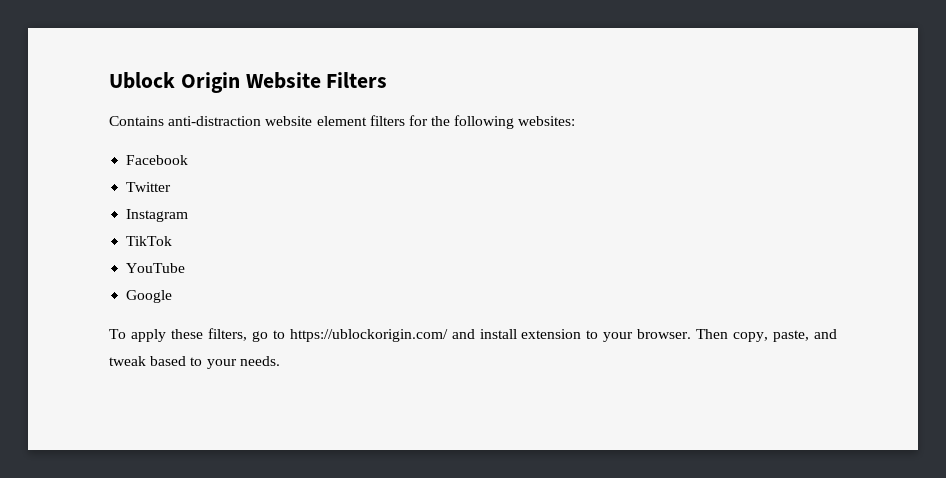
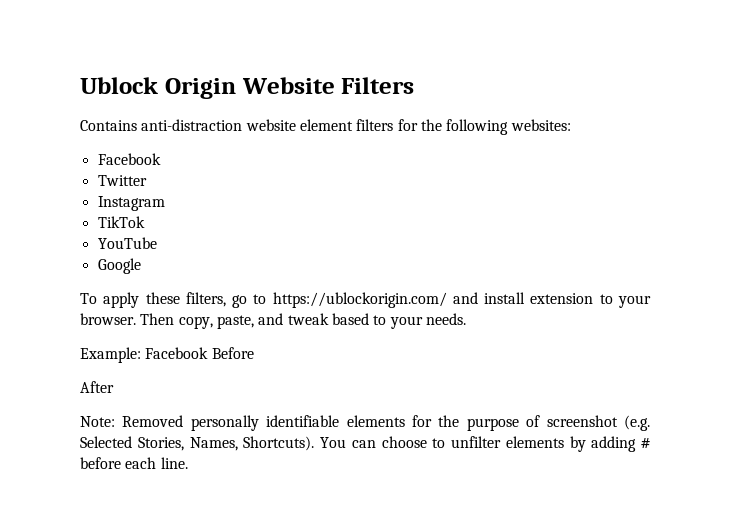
+ Example: Facebook Before
+ After
+ Note: Removed personally identifiable elements for the purpose of screenshot (e.g. Selected Stories, Names, Shortcuts). You can choose to unfilter elements by adding # before each line.

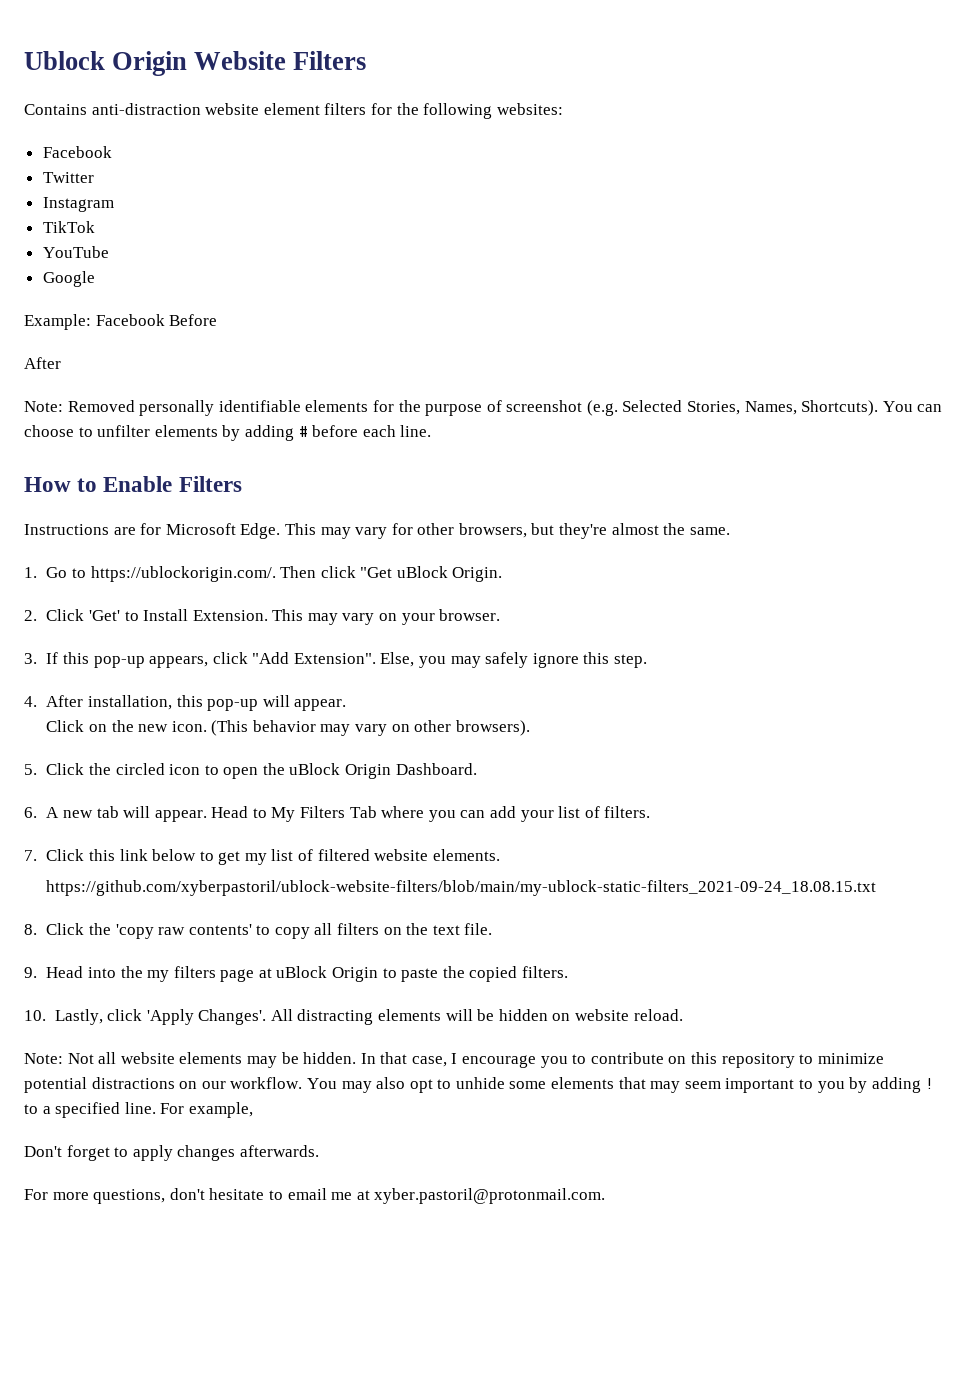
- To apply these filters, go to https://ublockorigin.com/ and install extension to your browser. Then copy, paste, and tweak based to your needs.
+ How to Enable Filters
+ Instructions are for Microsoft Edge. This may vary for other browsers, but they're almost the same.
+ 1. Go to https://ublockorigin.com/. Then click "Get uBlock Origin.
+ 2. Click 'Get' to Install Extension. This may vary on your browser.
+ 3. If this pop-up appears, click "Add Extension". Else, you may safely ignore this step.
+ 4. After installation, this pop-up will appear.
+ Click on the new icon. (This behavior may vary on other browsers).
+ 5. Click the circled icon to open the uBlock Origin Dashboard.
+ 6. A new tab will appear. Head to My Filters Tab where you can add your list of filters.
+ 7. Click this link below to get my list of filtered website elements.
+ https://github.com/xyberpastoril/ublock-website-filters/blob/main/my-ublock-static-filters_2021-09-24_18.08.15.txt
+ 8. Click the 'copy raw contents' to copy all filters on the text file.
+ 9. Head into the my filters page at uBlock Origin to paste the copied filters.
+ 10. Lastly, click 'Apply Changes'. All distracting elements will be hidden on website reload.
+ Note: Not all website elements may be hidden. In that case, I encourage you to contribute on this repository to minimize potential distractions on our workflow. You may also opt to unhide some elements that may seem important to you by adding ! to a specified line. For example,
+ Don't forget to apply changes afterwards.
+ For more questions, don't hesitate to email me at xyber.pastoril@protonmail.com.

